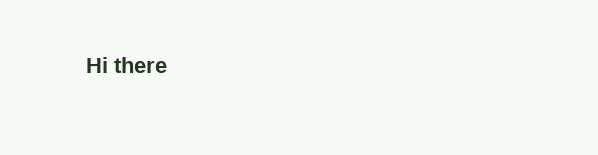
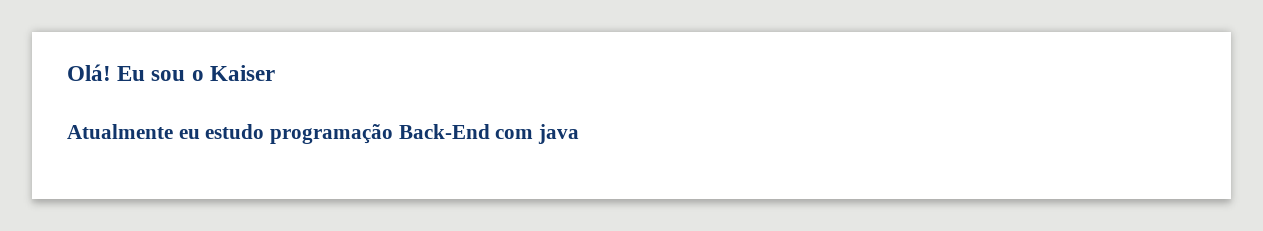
- Hi there
+ Olá! Eu sou o Kaiser
+ Atualmente eu estudo programação Back-End com java

